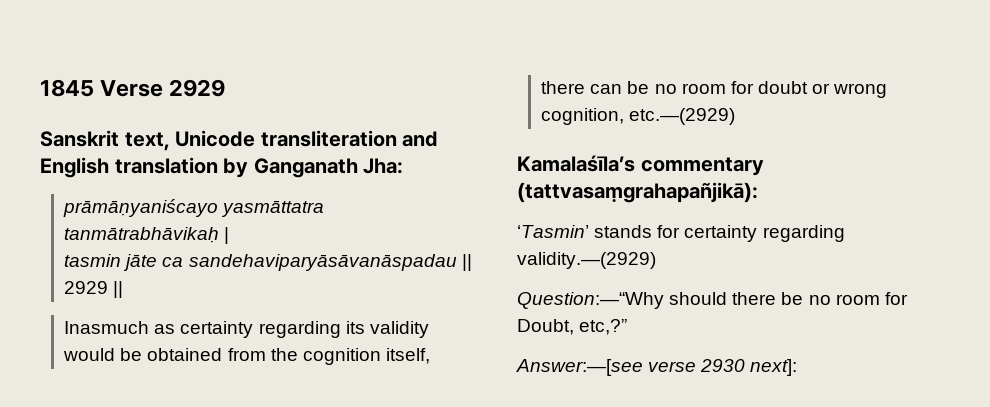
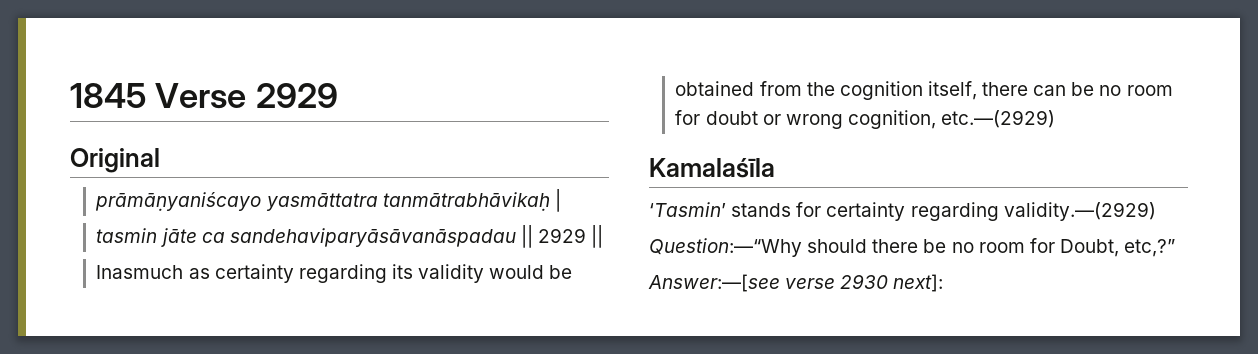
- Sanskrit text, Unicode transliteration and English translation by Ganganath Jha:
+ Original
- Kamalaśīla’s commentary (tattvasaṃgrahapañjikā):
+ Kamalaśīla

